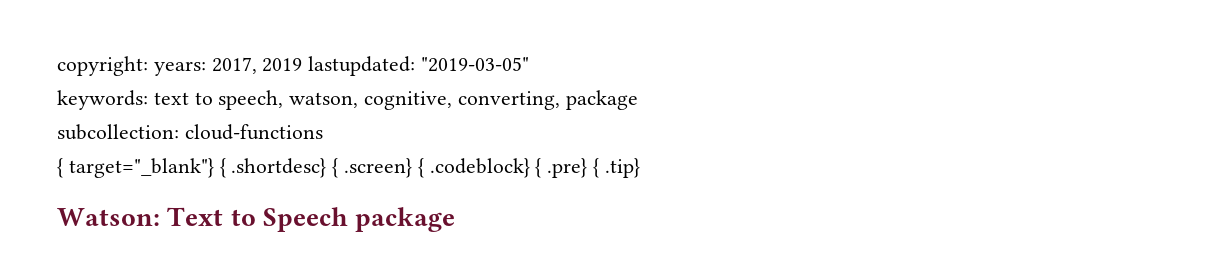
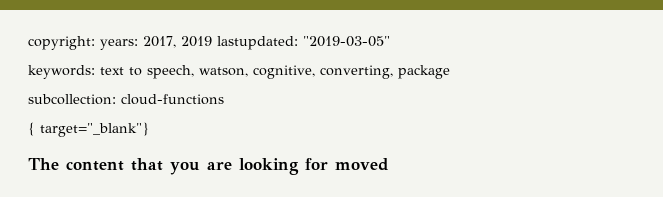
- { target="_blank"} { .shortdesc} { .screen} { .codeblock} { .pre} { .tip}
- Watson: Text to Speech package
+ { target="_blank"}
+ The content that you are looking for moved

